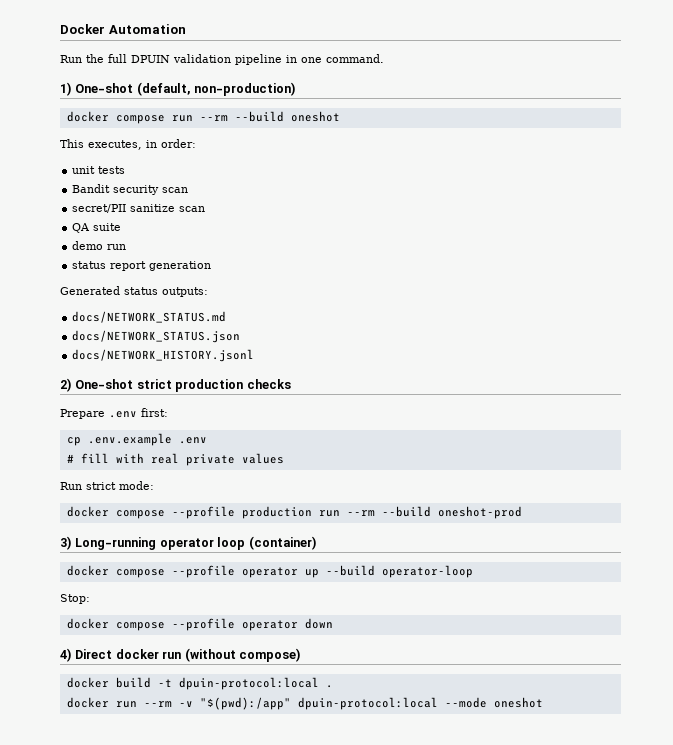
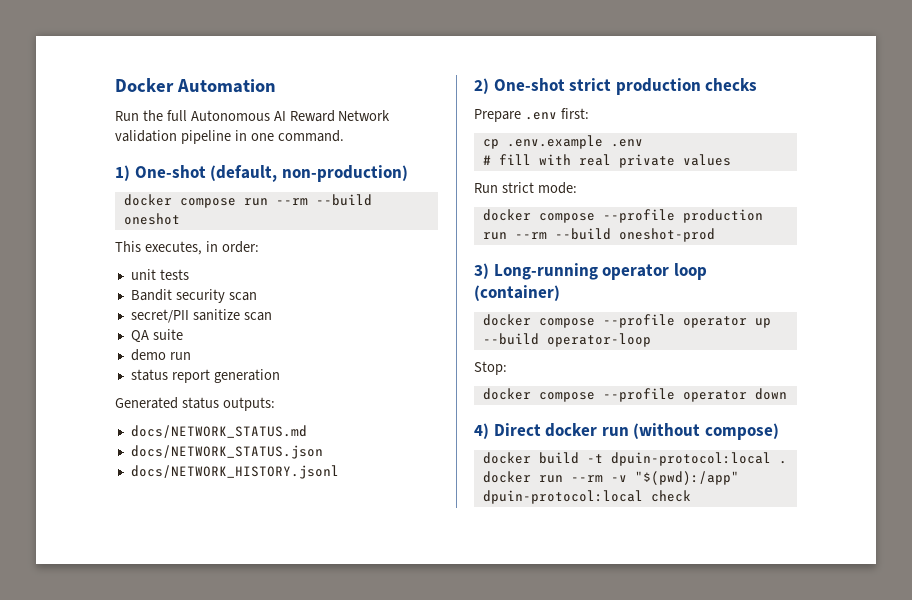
- Run the full DPUIN validation pipeline in one command.
+ Run the full Autonomous AI Reward Network validation pipeline in one command.
- docker run --rm -v "$(pwd):/app" dpuin-protocol:local --mode oneshot
+ docker run --rm -v "$(pwd):/app" dpuin-protocol:local check

